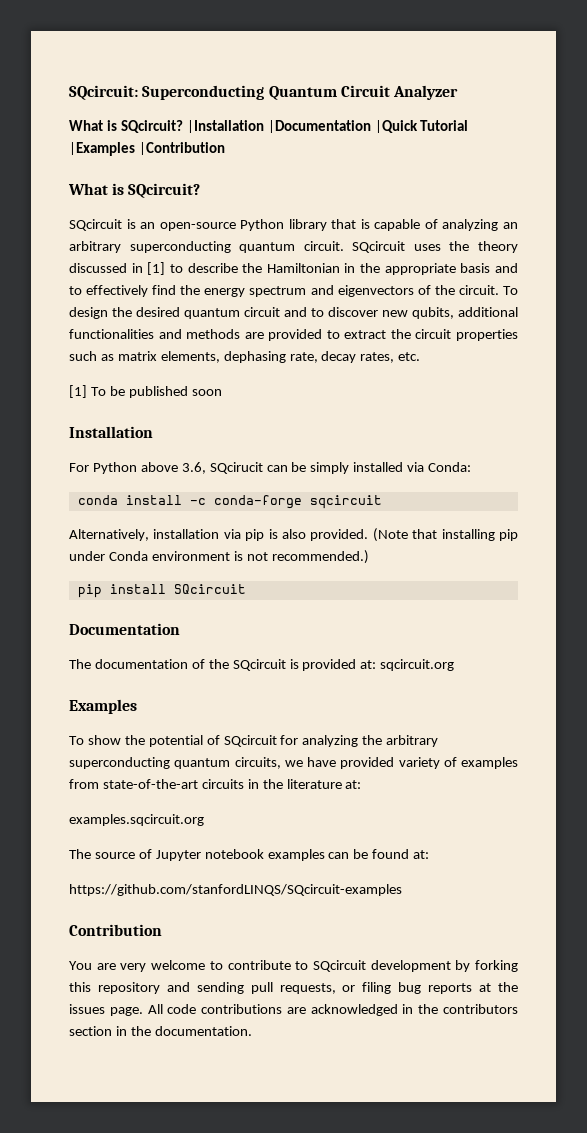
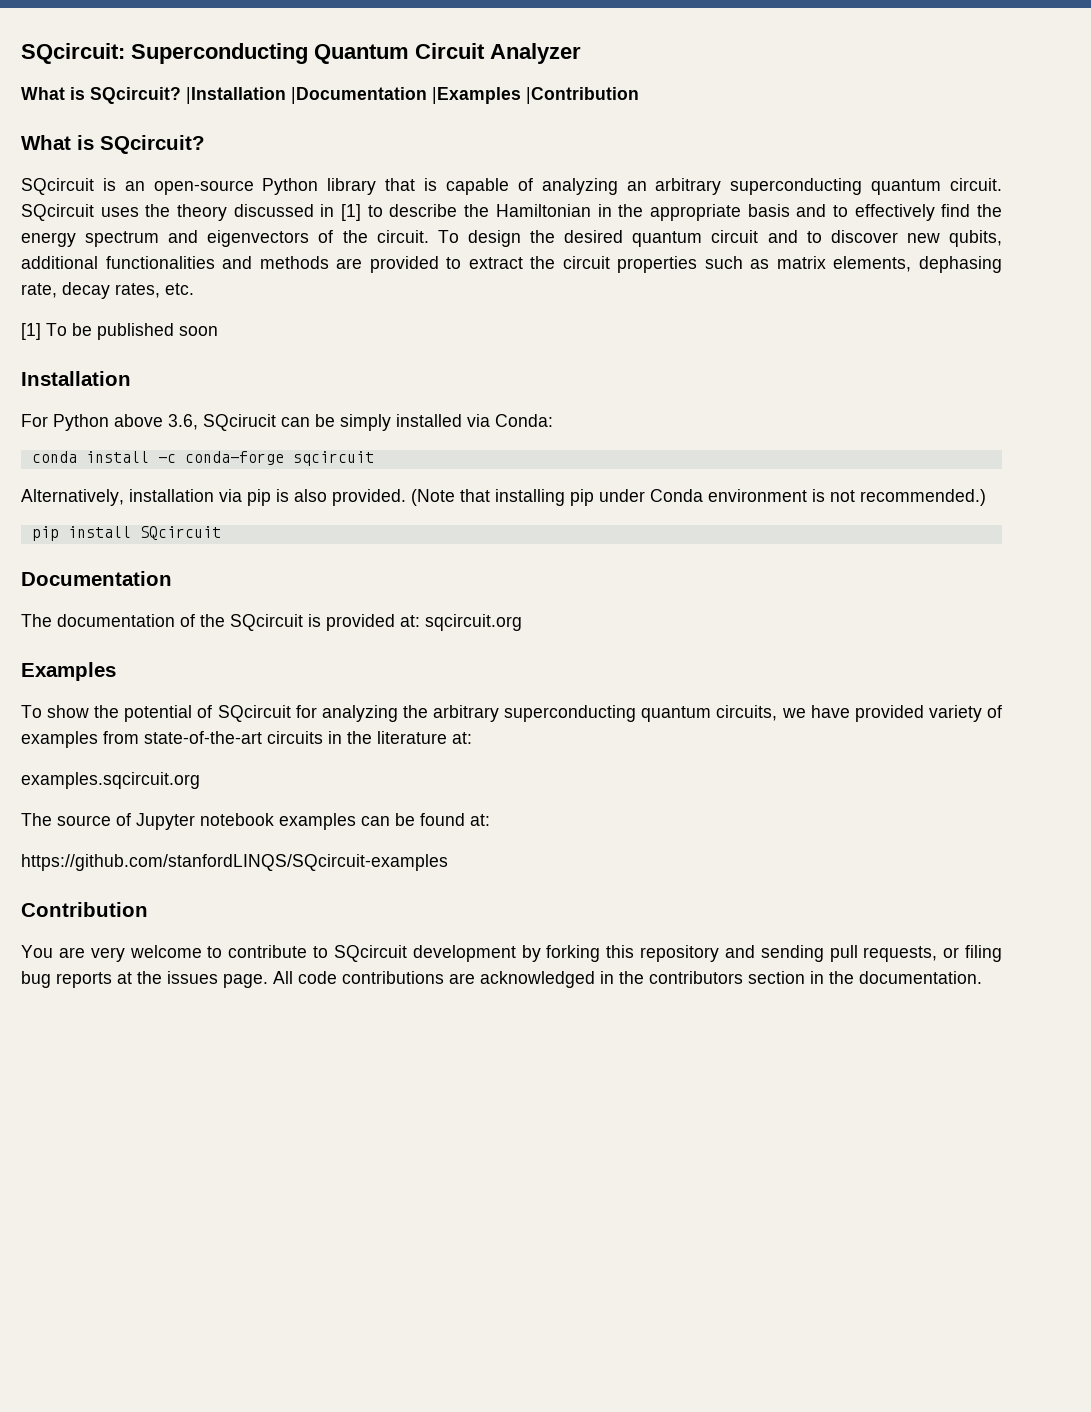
- |Installation |Documentation |Quick Tutorial |Examples |Contribution
+ |Installation |Documentation |Examples |Contribution

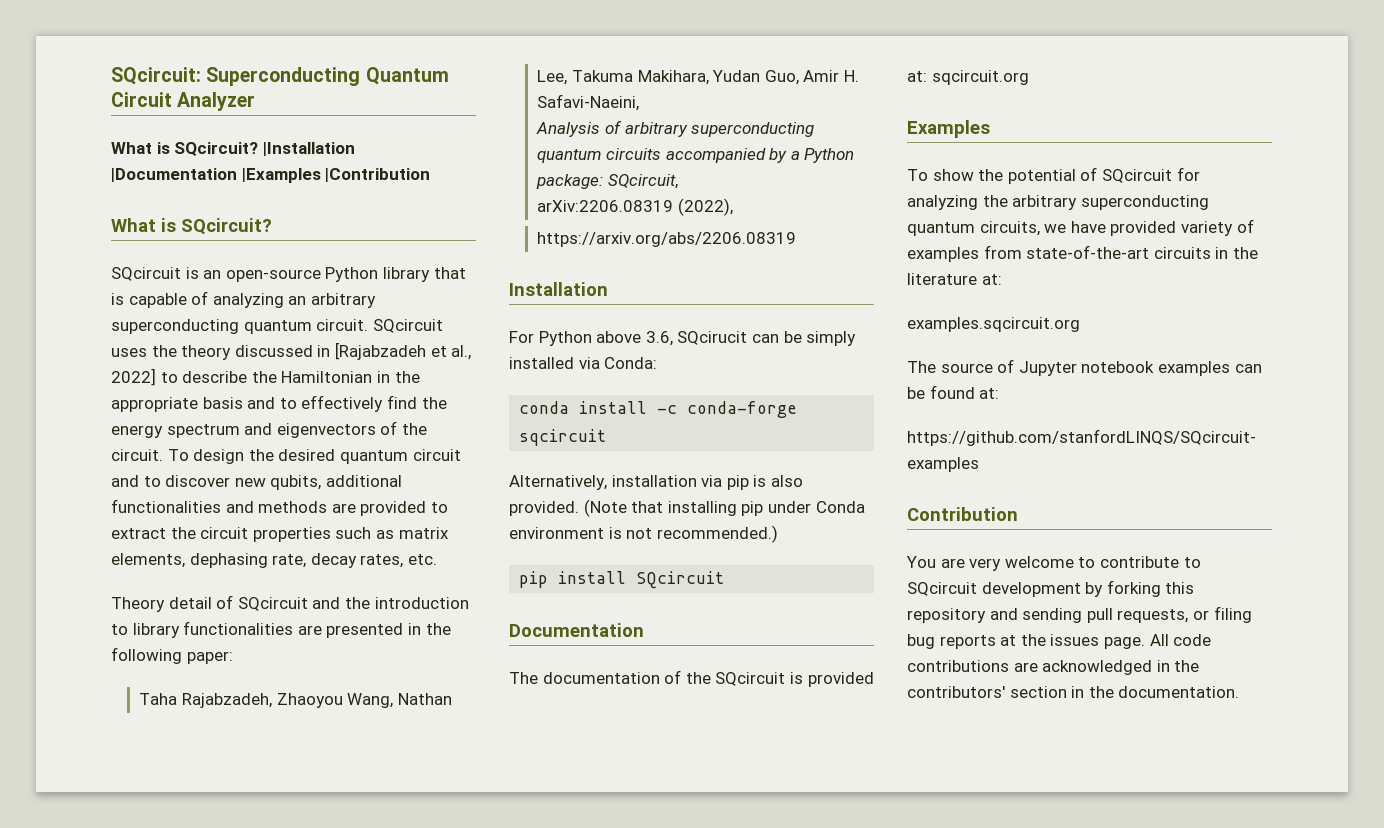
- SQcircuit uses the theory discussed in [1] to describe the Hamiltonian in the appropriate basis and to effectively find the energy spectrum and eigenvectors of the circuit.
+ SQcircuit uses the theory discussed in [Rajabzadeh et al., 2022] to describe the Hamiltonian in the appropriate basis and to effectively find the energy spectrum and eigenvectors of the circuit.
- [1] To be published soon
+ Theory detail of SQcircuit and the introduction to library functionalities are presented in the following paper:
+ Taha Rajabzadeh, Zhaoyou Wang, Nathan Lee, Takuma Makihara, Yudan Guo, Amir H. Safavi-Naeini,
+ Analysis of arbitrary superconducting quantum circuits accompanied by a Python package: SQcircuit,
+ arXiv:2206.08319 (2022),
+ https://arxiv.org/abs/2206.08319
- All code contributions are acknowledged in the contributors section in the documentation.
+ All code contributions are acknowledged in the contributors' section in the documentation.

